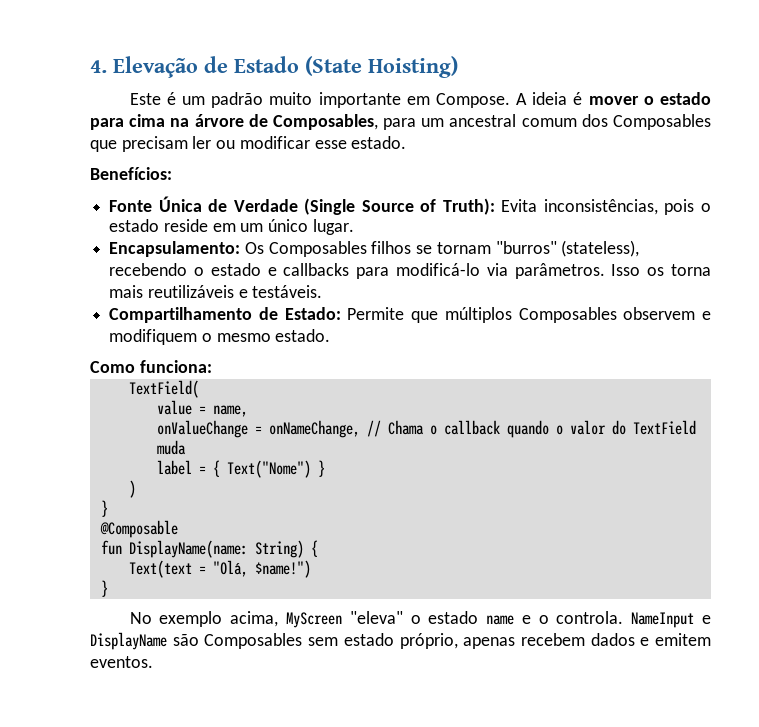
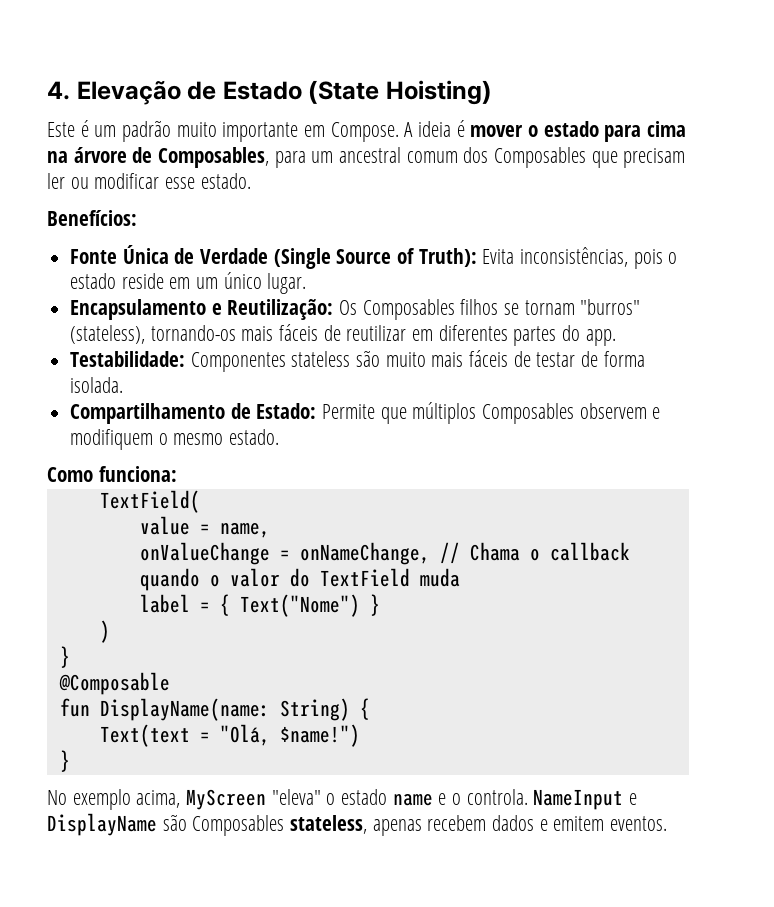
- Encapsulamento: Os Composables filhos se tornam "burros" (stateless), recebendo o estado e callbacks para modificá-lo via parâmetros. Isso os torna mais reutilizáveis e testáveis.
+ Encapsulamento e Reutilização: Os Composables filhos se tornam "burros" (stateless), tornando-os mais fáceis de reutilizar em diferentes partes do app.
+ Testabilidade: Componentes stateless são muito mais fáceis de testar de forma isolada.
- NameInput e DisplayName são Composables sem estado próprio, apenas recebem dados e emitem eventos.
+ NameInput e DisplayName são Composables stateless, apenas recebem dados e emitem eventos.

